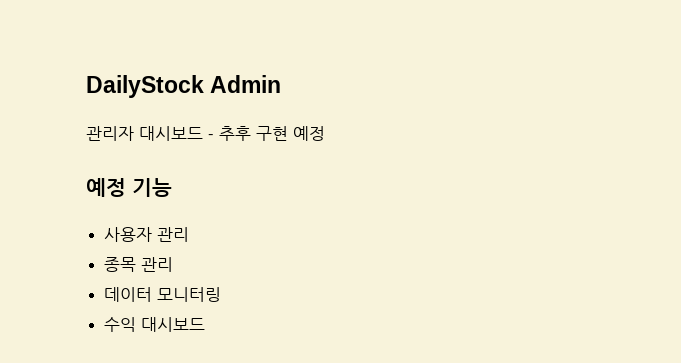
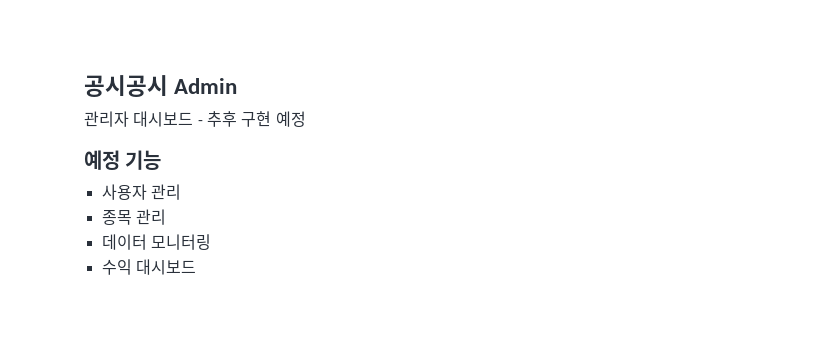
- DailyStock Admin
+ 공시공시 Admin

